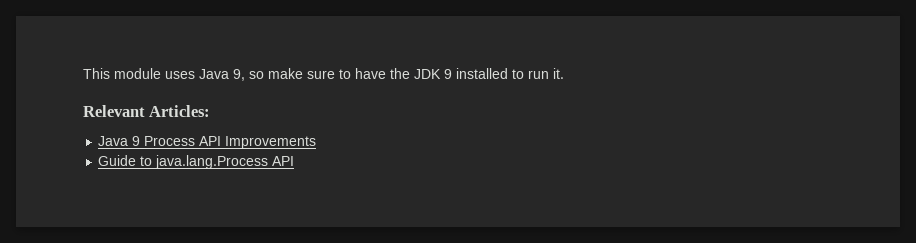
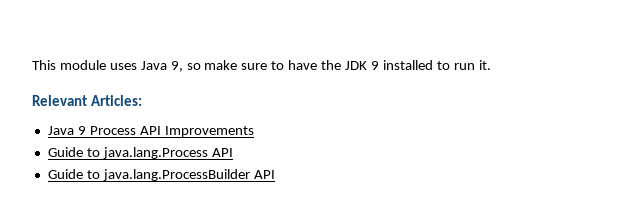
+ Guide to java.lang.ProcessBuilder API

